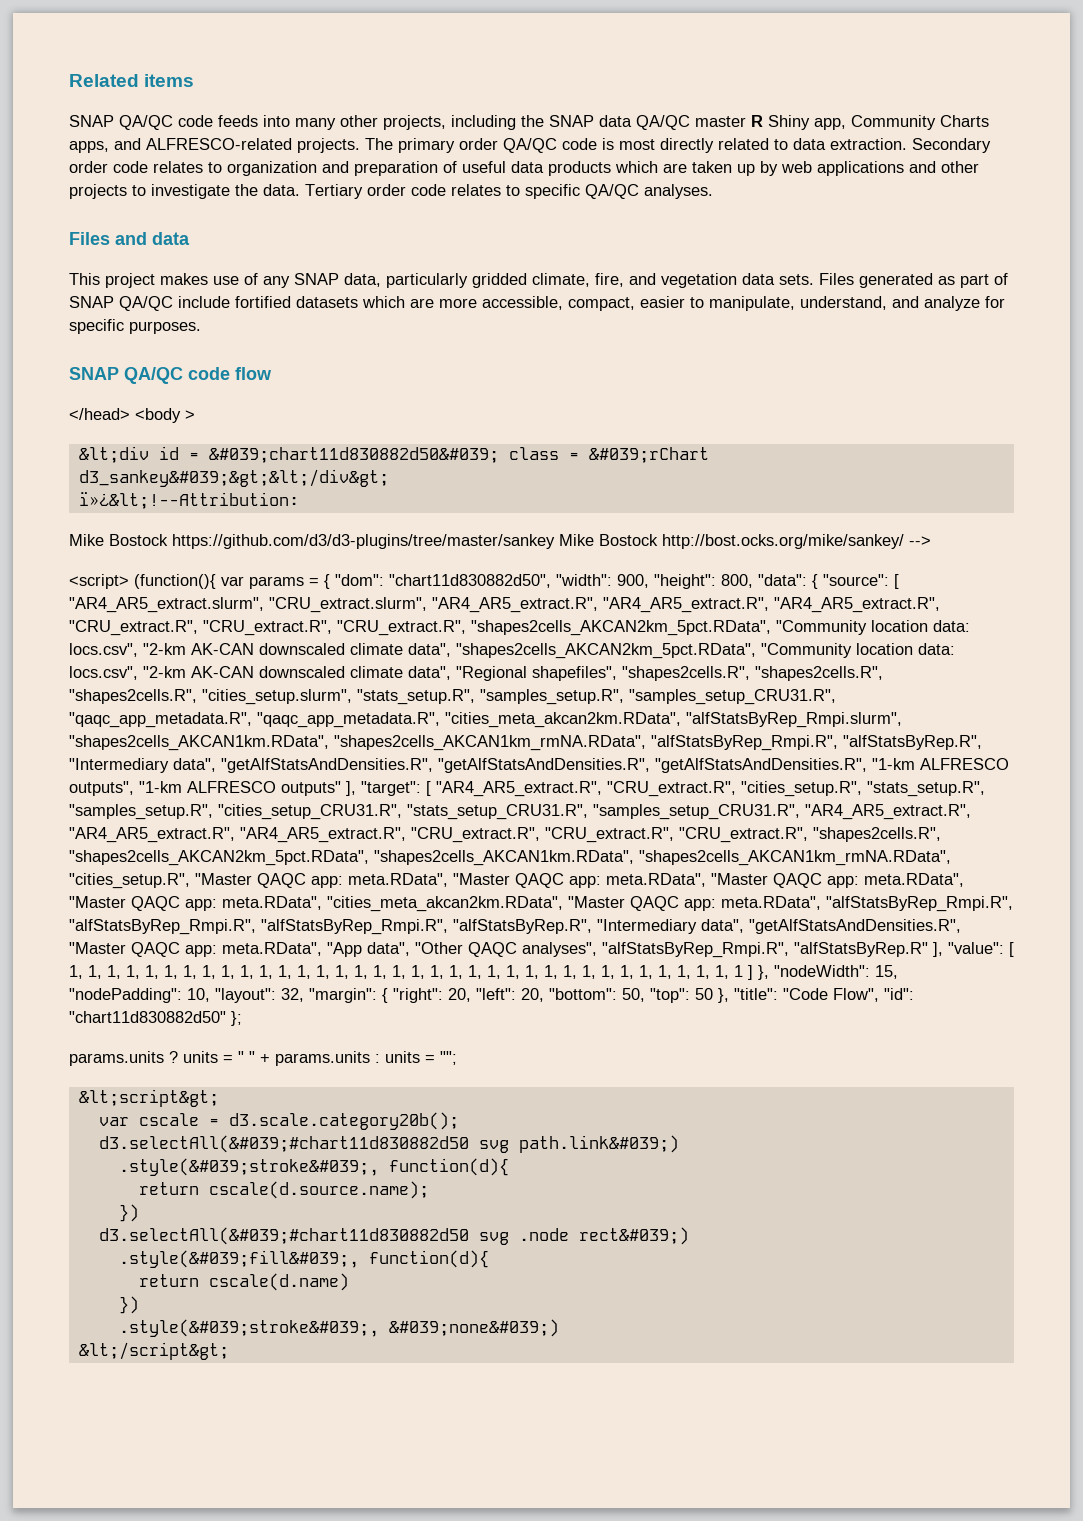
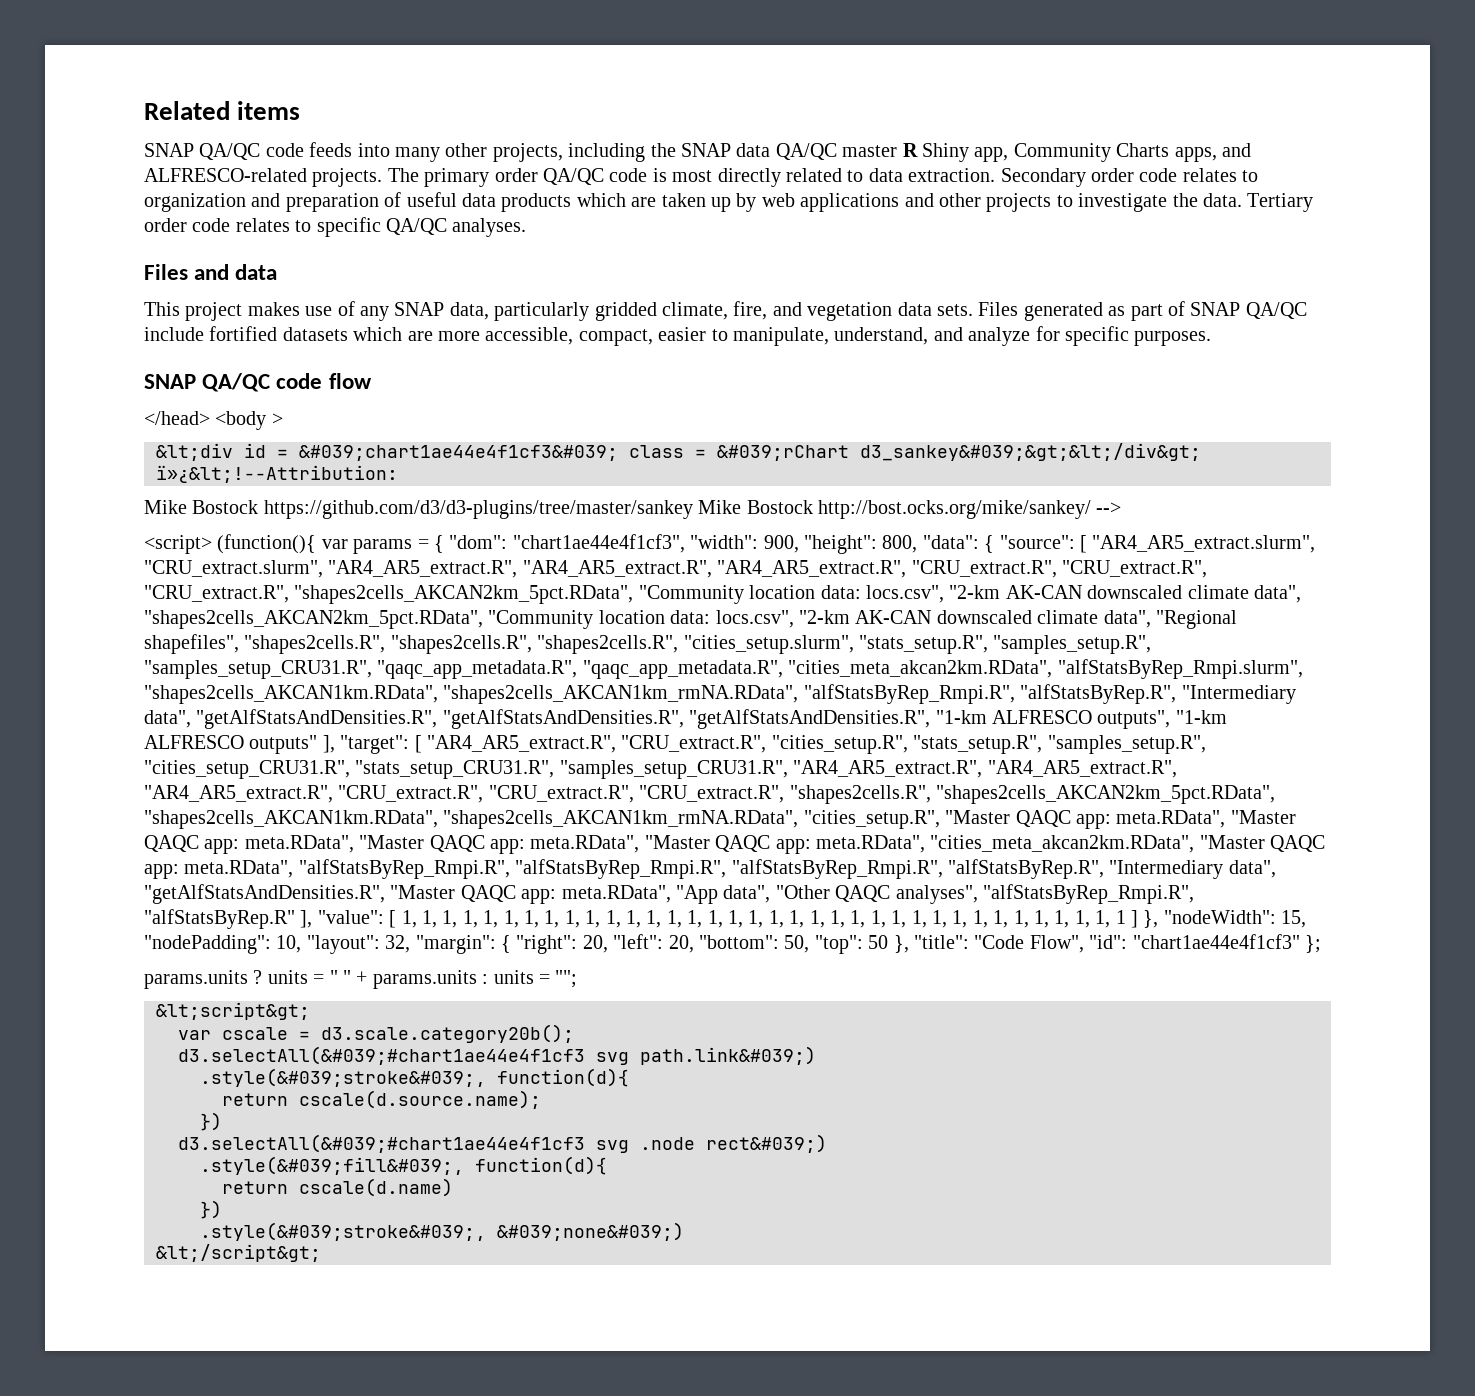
- &lt;div id = &#039;chart11d830882d50&#039; class = &#039;rChart d3_sankey&#039;&gt;&lt;/div&gt;
+ &lt;div id = &#039;chart1ae44e4f1cf3&#039; class = &#039;rChart d3_sankey&#039;&gt;&lt;/div&gt;
- "chart11d830882d50", "width":
+ "chart1ae44e4f1cf3", "width":
- "chart11d830882d50" };
+ "chart1ae44e4f1cf3" };
- d3.selectAll(&#039;#chart11d830882d50 svg path.link&#039;)
+ d3.selectAll(&#039;#chart1ae44e4f1cf3 svg path.link&#039;)
- d3.selectAll(&#039;#chart11d830882d50 svg .node rect&#039;)
+ d3.selectAll(&#039;#chart1ae44e4f1cf3 svg .node rect&#039;)

